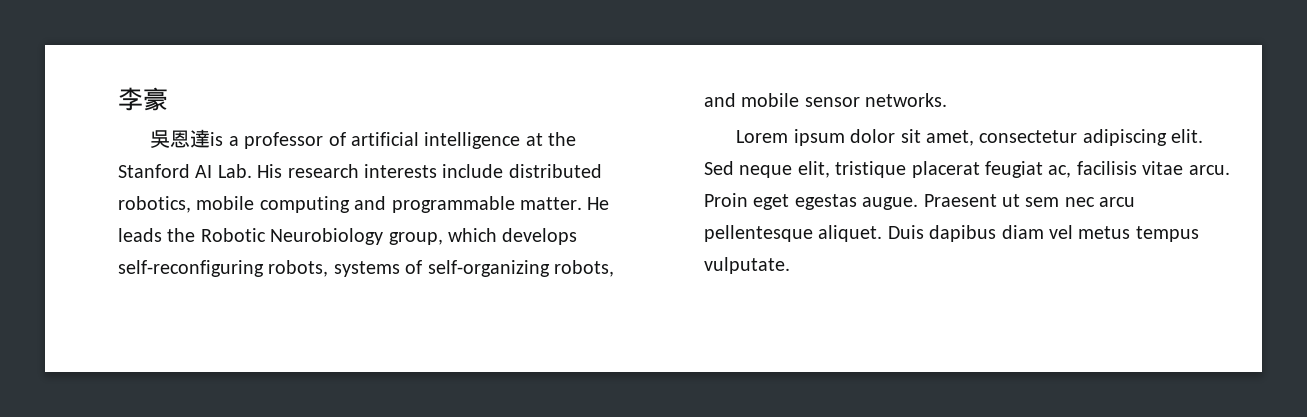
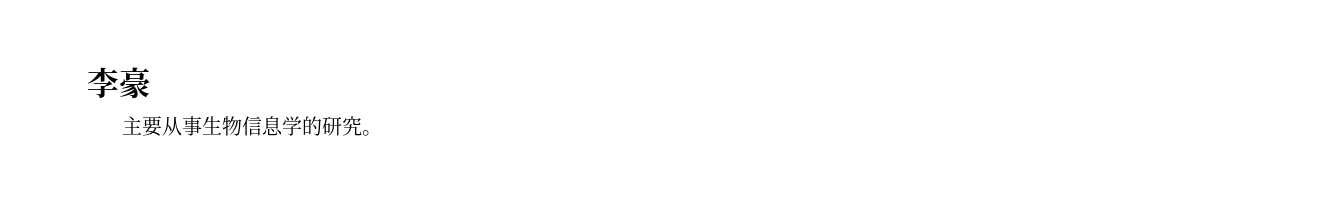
- 吳恩達is a professor of artificial intelligence at the Stanford AI Lab. His research interests include distributed robotics, mobile computing and programmable matter. He leads the Robotic Neurobiology group, which develops self-reconfiguring robots, systems of self-organizing robots, and mobile sensor networks.
- Lorem ipsum dolor sit amet, consectetur adipiscing elit. Sed neque elit, tristique placerat feugiat ac, facilisis vitae arcu. Proin eget egestas augue. Praesent ut sem nec arcu pellentesque aliquet. Duis dapibus diam vel metus tempus vulputate.
+ 主要从事生物信息学的研究。

